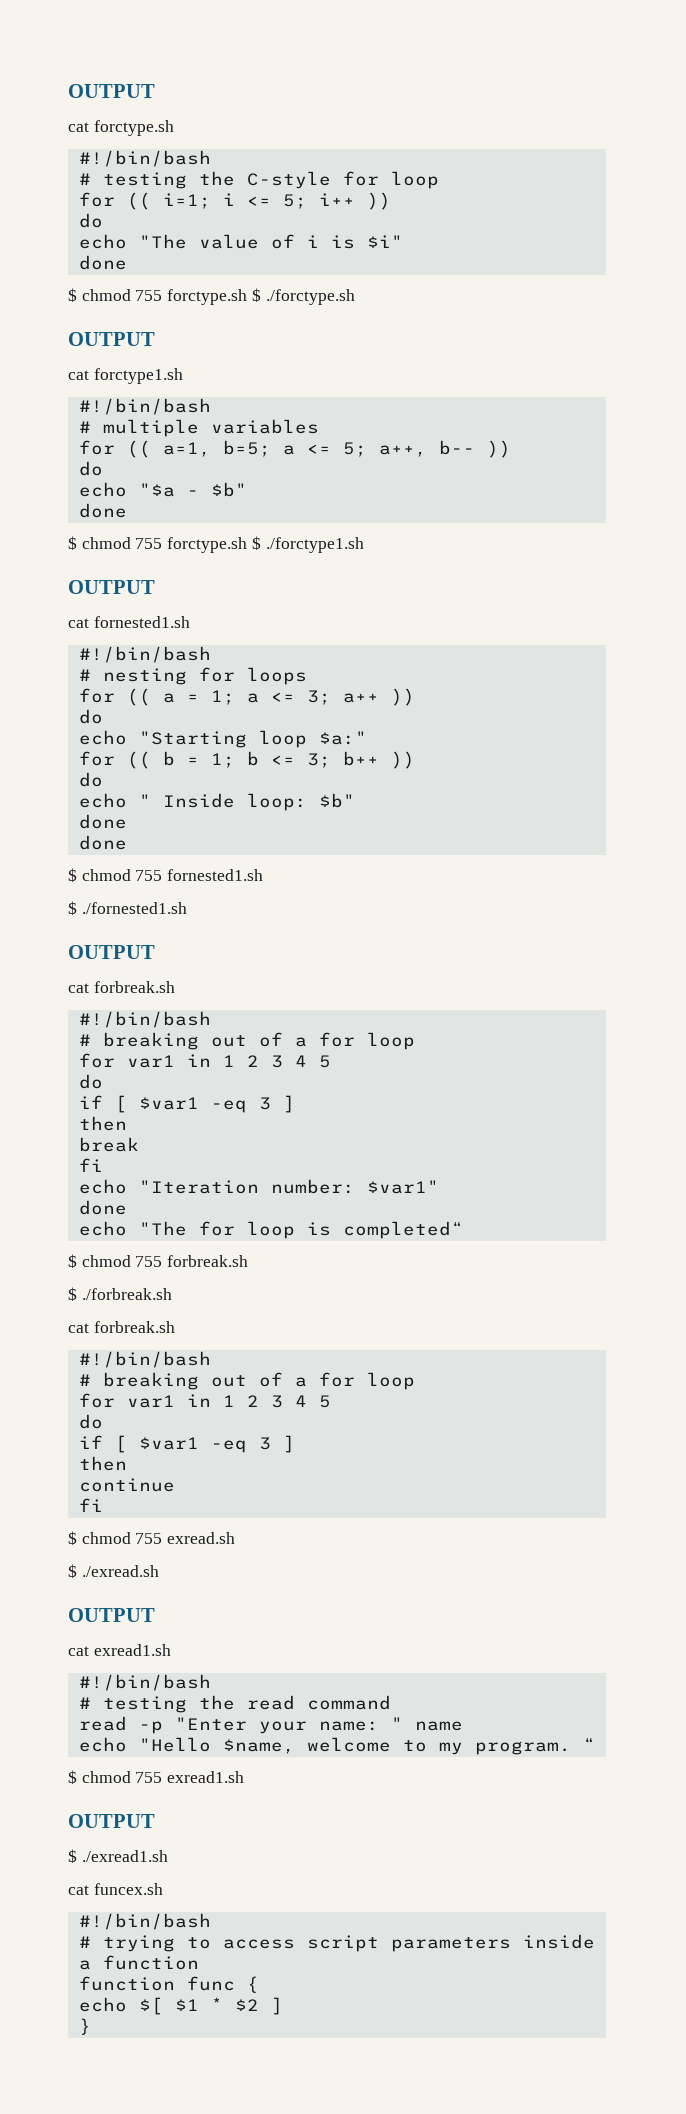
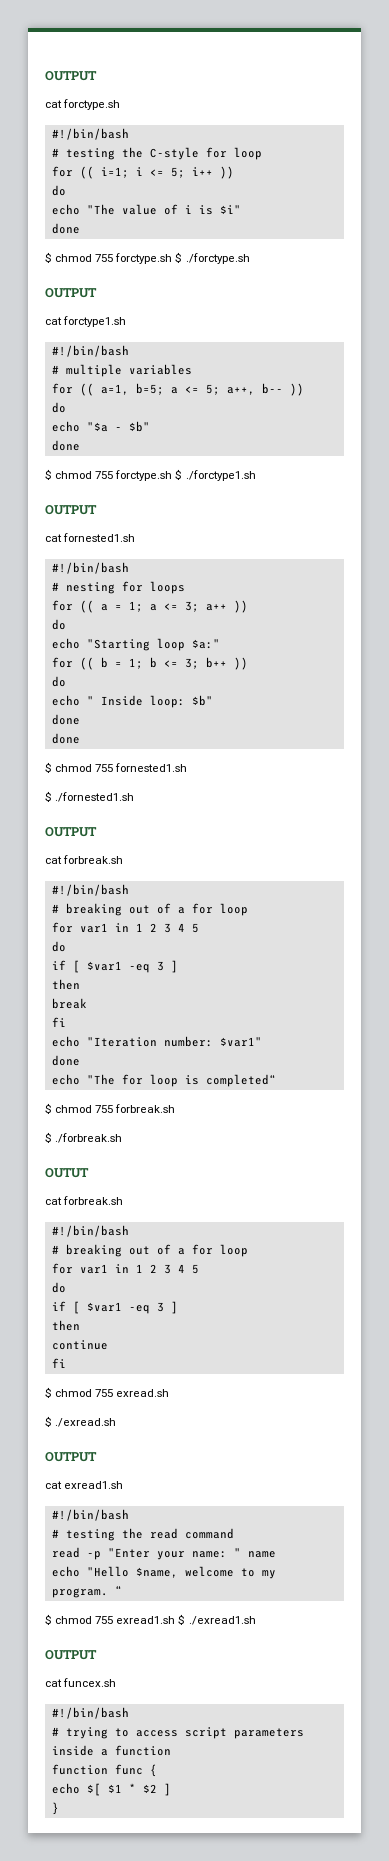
+ OUTUT
- $ chmod 755 exread1.sh
+ $ chmod 755 exread1.sh $ ./exread1.sh
  OUTPUT
- $ ./exread1.sh

